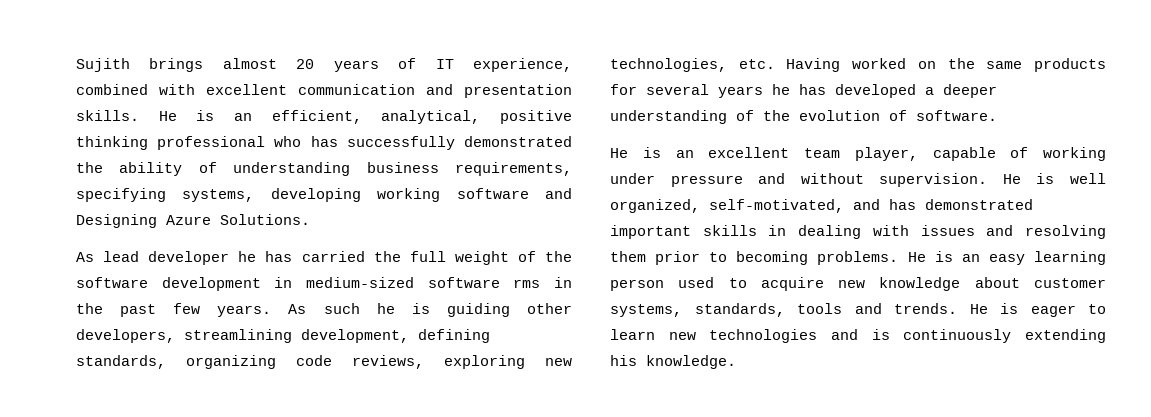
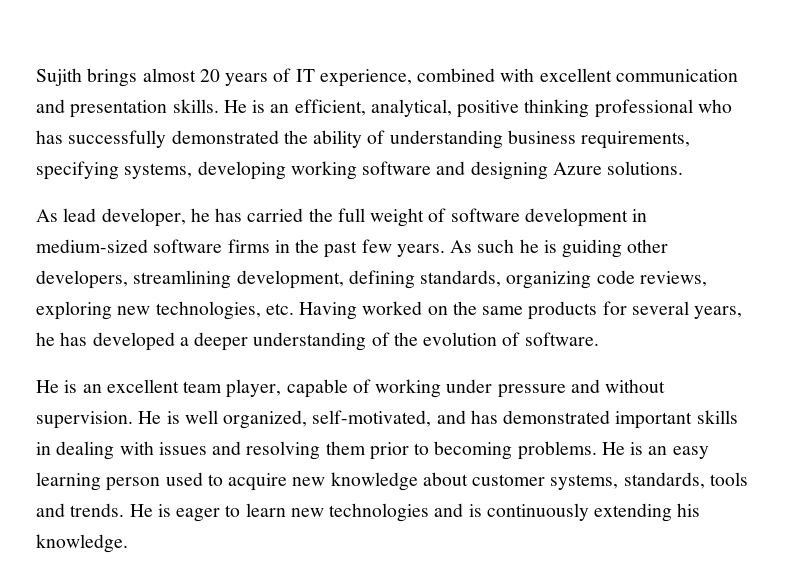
- He is an efficient, analytical, positive thinking professional who has successfully demonstrated the ability of understanding business requirements, specifying systems, developing working software and Designing Azure Solutions.
+ He is an efficient, analytical, positive thinking professional who has successfully demonstrated the ability of understanding business requirements, specifying systems, developing working software and designing Azure solutions.
- As lead developer he has carried the full weight of the software development in medium-sized software rms in the past few years.
+ As lead developer, he has carried the full weight of software development in medium-sized software firms in the past few years.
- As such he is guiding other developers, streamlining development, defining standards, organizing code reviews, exploring new technologies, etc. Having worked on the same products for several years he has developed a deeper understanding of the evolution of software.
+ As such he is guiding other developers, streamlining development, defining standards, organizing code reviews, exploring new technologies, etc. Having worked on the same products for several years, he has developed a deeper understanding of the evolution of software.

